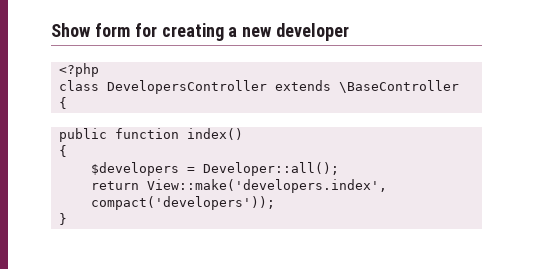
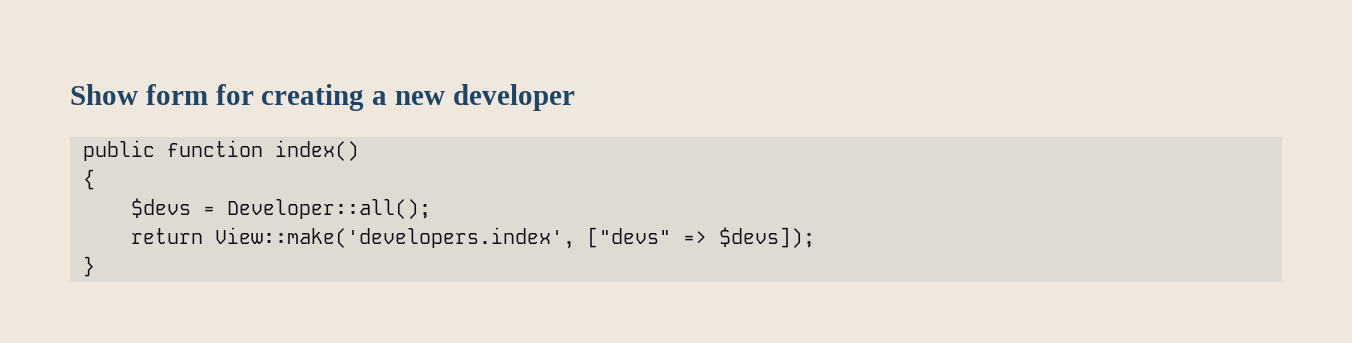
- <?php
- class DevelopersController extends \BaseController {
- $developers = Developer::all();
+ $devs = Developer::all();
- return View::make('developers.index', compact('developers'));
+ return View::make('developers.index', ["devs" => $devs]);

